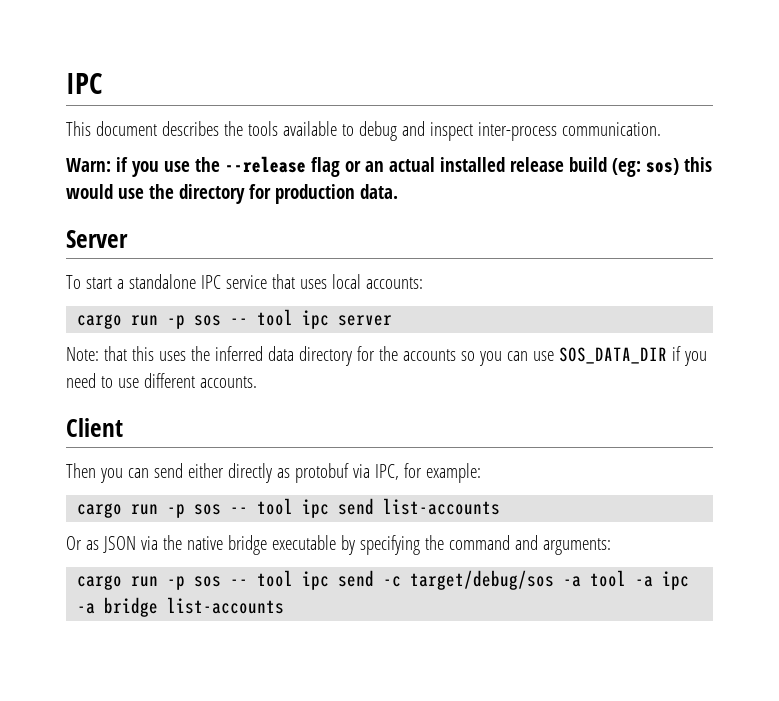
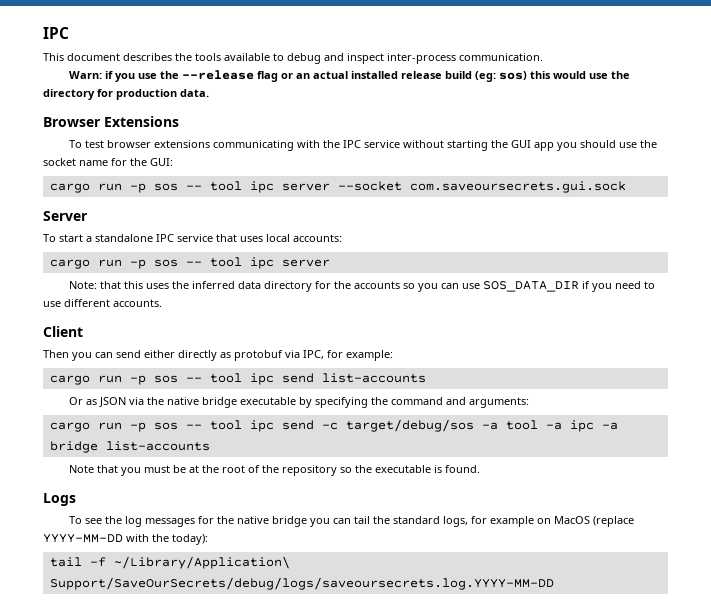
+ Browser Extensions
+ To test browser extensions communicating with the IPC service without starting the GUI app you should use the socket name for the GUI:
+ cargo run -p sos -- tool ipc server --socket com.saveoursecrets.gui.sock
+ Note that you must be at the root of the repository so the executable is found.
+ Logs
+ To see the log messages for the native bridge you can tail the standard logs, for example on MacOS (replace YYYY-MM-DD with the today):
+ tail -f ~/Library/Application\ Support/SaveOurSecrets/debug/logs/saveoursecrets.log.YYYY-MM-DD

